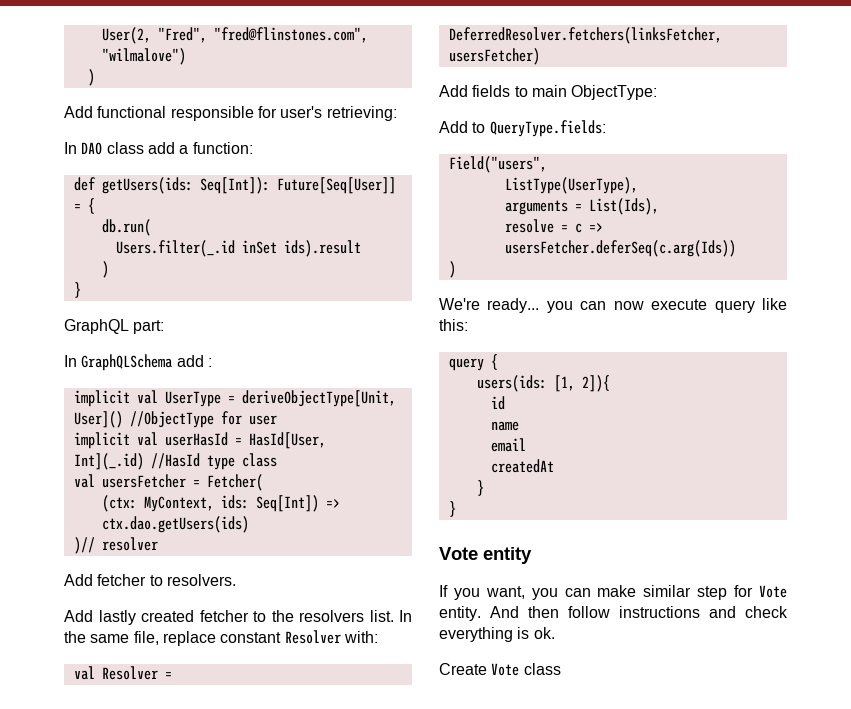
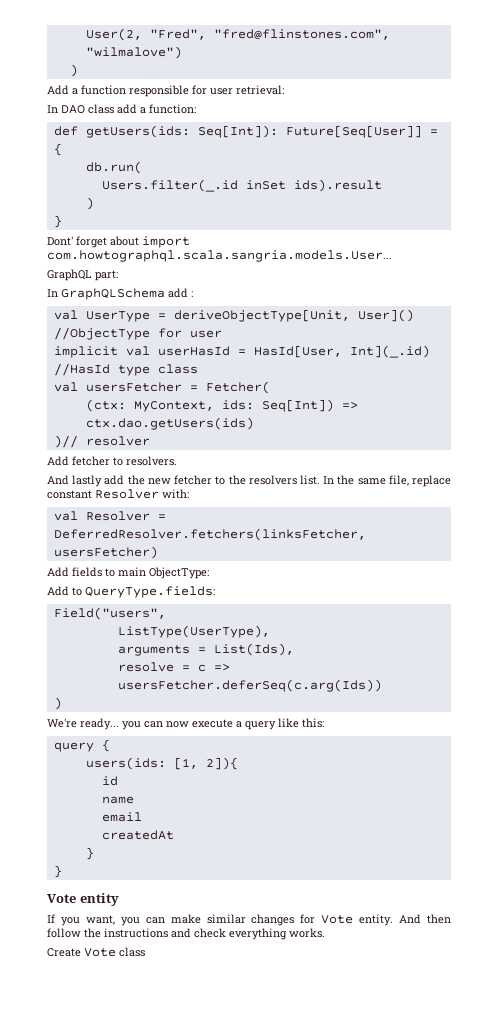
- Add functional responsible for user's retrieving:
+ Add a function responsible for user retrieval:
+ Dont' forget about import com.howtographql.scala.sangria.models.User...
- implicit val UserType = deriveObjectType[Unit, User]() //ObjectType for user
+ val UserType = deriveObjectType[Unit, User]() //ObjectType for user
- Add lastly created fetcher to the resolvers list.
+ And lastly add the new fetcher to the resolvers list.
- We're ready... you can now execute query like this:
+ We're ready... you can now execute a query like this:
- If you want, you can make similar step for Vote entity.
+ If you want, you can make similar changes for Vote entity.
- And then follow instructions and check everything is ok.
+ And then follow the instructions and check everything works.

